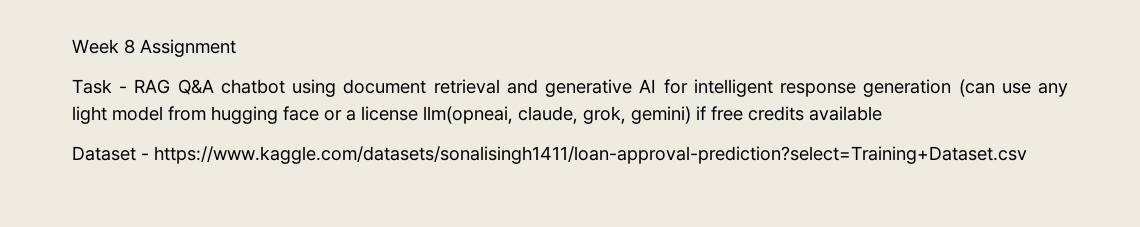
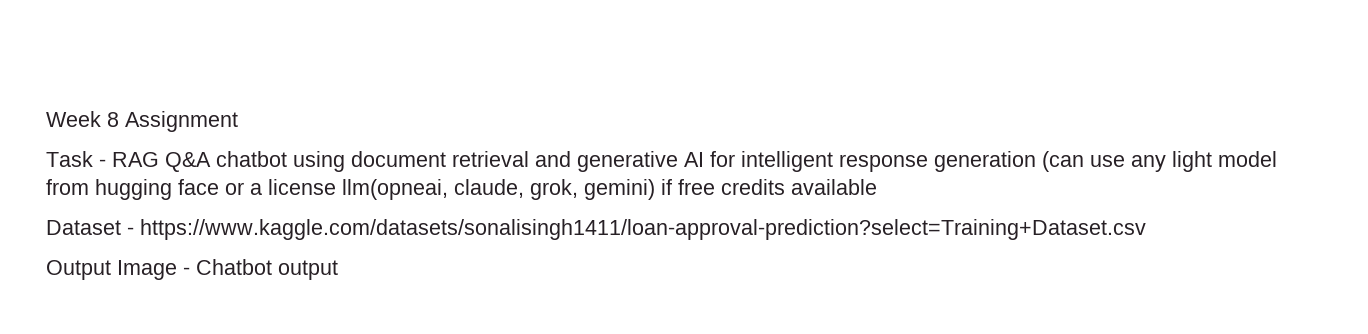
+ Output Image - Chatbot output

